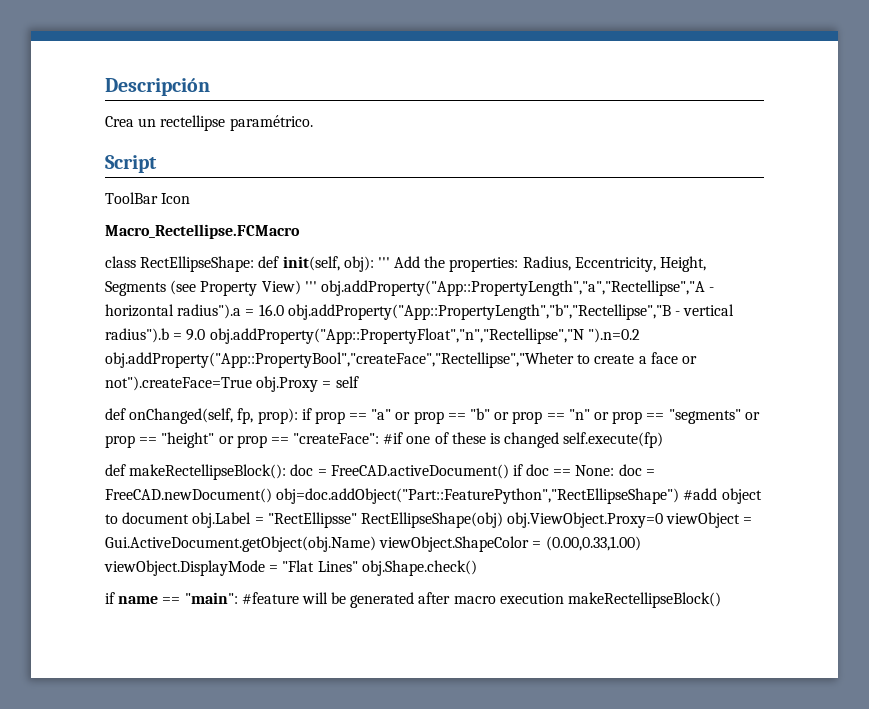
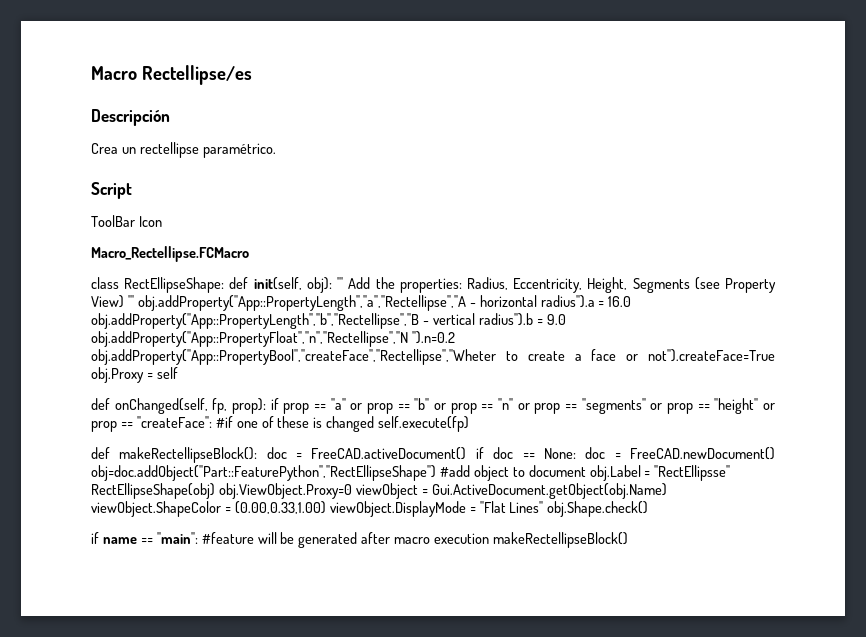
+ Macro Rectellipse/es

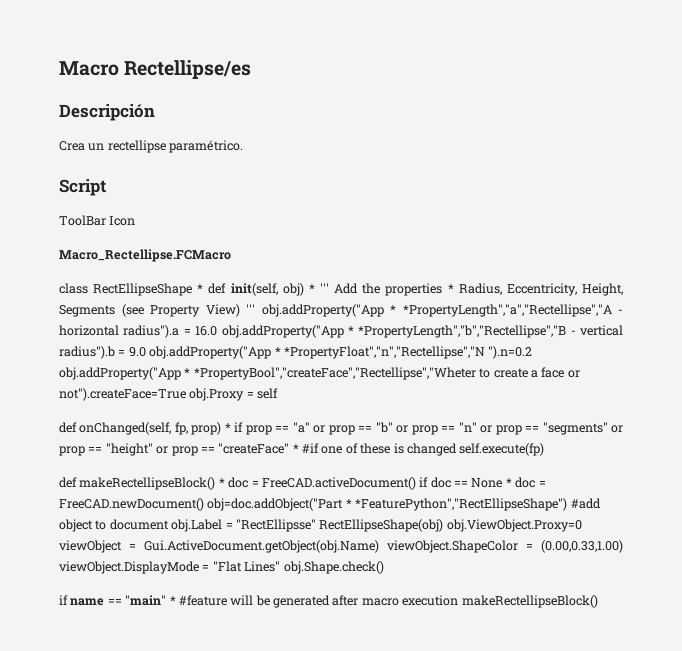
- class RectEllipseShape: def init(self, obj): ''' Add the properties: Radius, Eccentricity, Height, Segments (see Property View) ''' obj.addProperty("App::PropertyLength","a","Rectellipse","A - horizontal radius").a = 16.0 obj.addProperty("App::PropertyLength","b","Rectellipse","B - vertical radius").b = 9.0 obj.addProperty("App::PropertyFloat","n","Rectellipse","N ").n=0.2 obj.addProperty("App::PropertyBool","createFace","Rectellipse","Wheter to create a face or not").createFace=True obj.Proxy = self
+ class RectEllipseShape * def init(self, obj) * ''' Add the properties * Radius, Eccentricity, Height, Segments (see Property View) ''' obj.addProperty("App * *PropertyLength","a","Rectellipse","A - horizontal radius").a = 16.0 obj.addProperty("App * *PropertyLength","b","Rectellipse","B - vertical radius").b = 9.0 obj.addProperty("App * *PropertyFloat","n","Rectellipse","N ").n=0.2 obj.addProperty("App * *PropertyBool","createFace","Rectellipse","Wheter to create a face or not").createFace=True obj.Proxy = self
- def onChanged(self, fp, prop): if prop == "a" or prop == "b" or prop == "n" or prop == "segments" or prop == "height" or prop == "createFace": #if one of these is changed self.execute(fp)
+ def onChanged(self, fp, prop) * if prop == "a" or prop == "b" or prop == "n" or prop == "segments" or prop == "height" or prop == "createFace" * #if one of these is changed self.execute(fp)
- def makeRectellipseBlock(): doc = FreeCAD.activeDocument() if doc == None: doc = FreeCAD.newDocument() obj=doc.addObject("Part::FeaturePython","RectEllipseShape") #add object to document obj.Label = "RectEllipsse" RectEllipseShape(obj) obj.ViewObject.Proxy=0 viewObject = Gui.ActiveDocument.getObject(obj.Name) viewObject.ShapeColor = (0.00,0.33,1.00) viewObject.DisplayMode = "Flat Lines" obj.Shape.check()
+ def makeRectellipseBlock() * doc = FreeCAD.activeDocument() if doc == None * doc = FreeCAD.newDocument() obj=doc.addObject("Part * *FeaturePython","RectEllipseShape") #add object to document obj.Label = "RectEllipsse" RectEllipseShape(obj) obj.ViewObject.Proxy=0 viewObject = Gui.ActiveDocument.getObject(obj.Name) viewObject.ShapeColor = (0.00,0.33,1.00) viewObject.DisplayMode = "Flat Lines" obj.Shape.check()
- if name == "main": #feature will be generated after macro execution makeRectellipseBlock()
+ if name == "main" * #feature will be generated after macro execution makeRectellipseBlock()

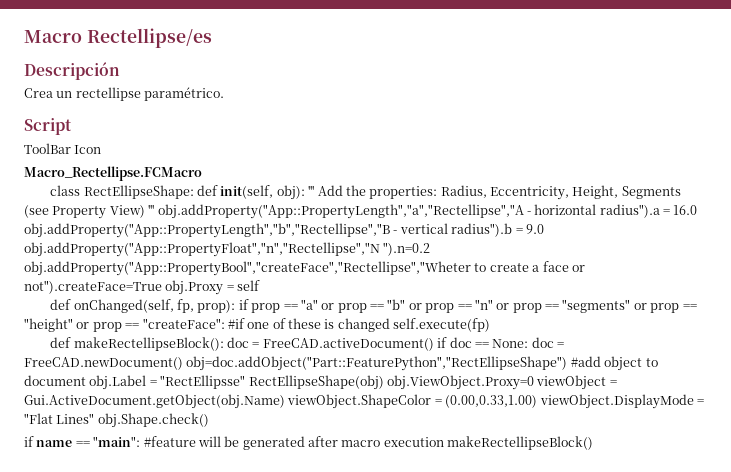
- class RectEllipseShape * def init(self, obj) * ''' Add the properties * Radius, Eccentricity, Height, Segments (see Property View) ''' obj.addProperty("App * *PropertyLength","a","Rectellipse","A - horizontal radius").a = 16.0 obj.addProperty("App * *PropertyLength","b","Rectellipse","B - vertical radius").b = 9.0 obj.addProperty("App * *PropertyFloat","n","Rectellipse","N ").n=0.2 obj.addProperty("App * *PropertyBool","createFace","Rectellipse","Wheter to create a face or not").createFace=True obj.Proxy = self
+ class RectEllipseShape: def init(self, obj): ''' Add the properties: Radius, Eccentricity, Height, Segments (see Property View) ''' obj.addProperty("App::PropertyLength","a","Rectellipse","A - horizontal radius").a = 16.0 obj.addProperty("App::PropertyLength","b","Rectellipse","B - vertical radius").b = 9.0 obj.addProperty("App::PropertyFloat","n","Rectellipse","N ").n=0.2 obj.addProperty("App::PropertyBool","createFace","Rectellipse","Wheter to create a face or not").createFace=True obj.Proxy = self
- def onChanged(self, fp, prop) * if prop == "a" or prop == "b" or prop == "n" or prop == "segments" or prop == "height" or prop == "createFace" * #if one of these is changed self.execute(fp)
+ def onChanged(self, fp, prop): if prop == "a" or prop == "b" or prop == "n" or prop == "segments" or prop == "height" or prop == "createFace": #if one of these is changed self.execute(fp)
- def makeRectellipseBlock() * doc = FreeCAD.activeDocument() if doc == None * doc = FreeCAD.newDocument() obj=doc.addObject("Part * *FeaturePython","RectEllipseShape") #add object to document obj.Label = "RectEllipsse" RectEllipseShape(obj) obj.ViewObject.Proxy=0 viewObject = Gui.ActiveDocument.getObject(obj.Name) viewObject.ShapeColor = (0.00,0.33,1.00) viewObject.DisplayMode = "Flat Lines" obj.Shape.check()
+ def makeRectellipseBlock(): doc = FreeCAD.activeDocument() if doc == None: doc = FreeCAD.newDocument() obj=doc.addObject("Part::FeaturePython","RectEllipseShape") #add object to document obj.Label = "RectEllipsse" RectEllipseShape(obj) obj.ViewObject.Proxy=0 viewObject = Gui.ActiveDocument.getObject(obj.Name) viewObject.ShapeColor = (0.00,0.33,1.00) viewObject.DisplayMode = "Flat Lines" obj.Shape.check()
- if name == "main" * #feature will be generated after macro execution makeRectellipseBlock()
+ if name == "main": #feature will be generated after macro execution makeRectellipseBlock()

